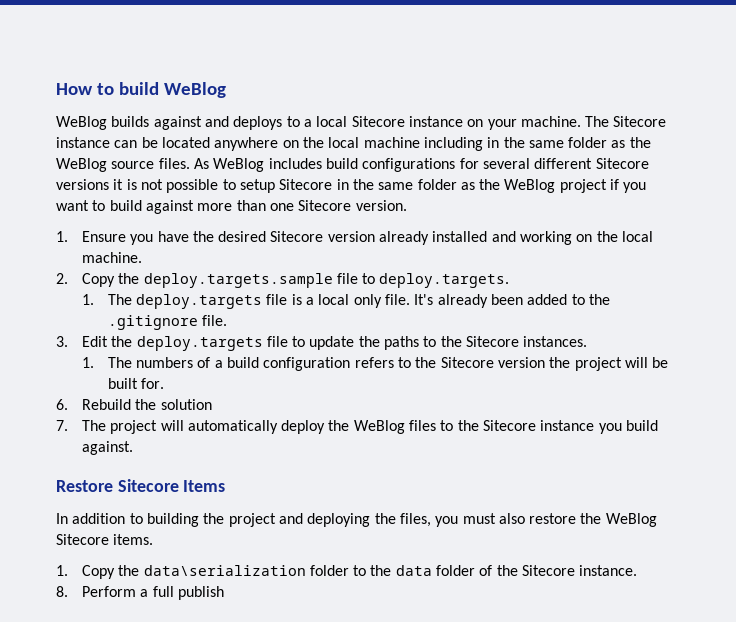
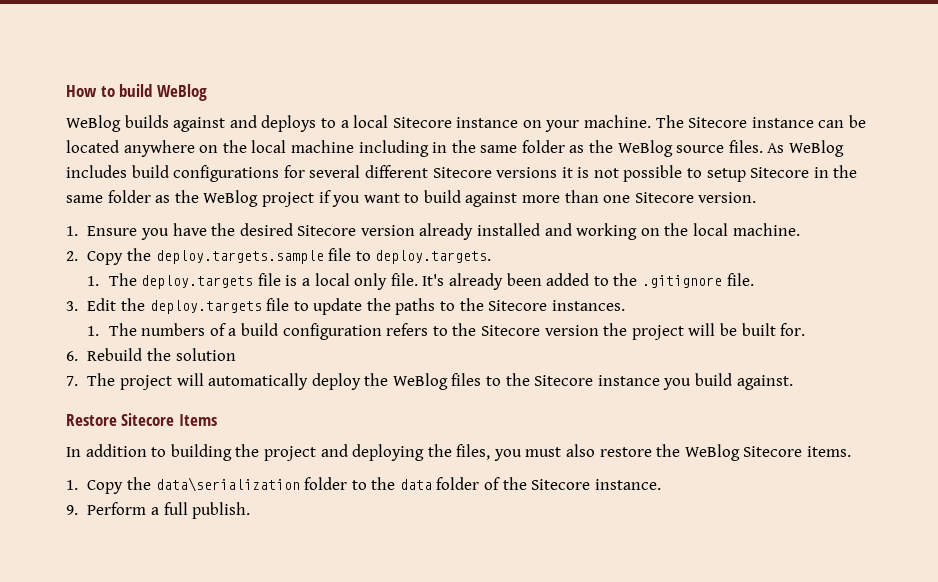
- 8. Perform a full publish
+ 9. Perform a full publish.

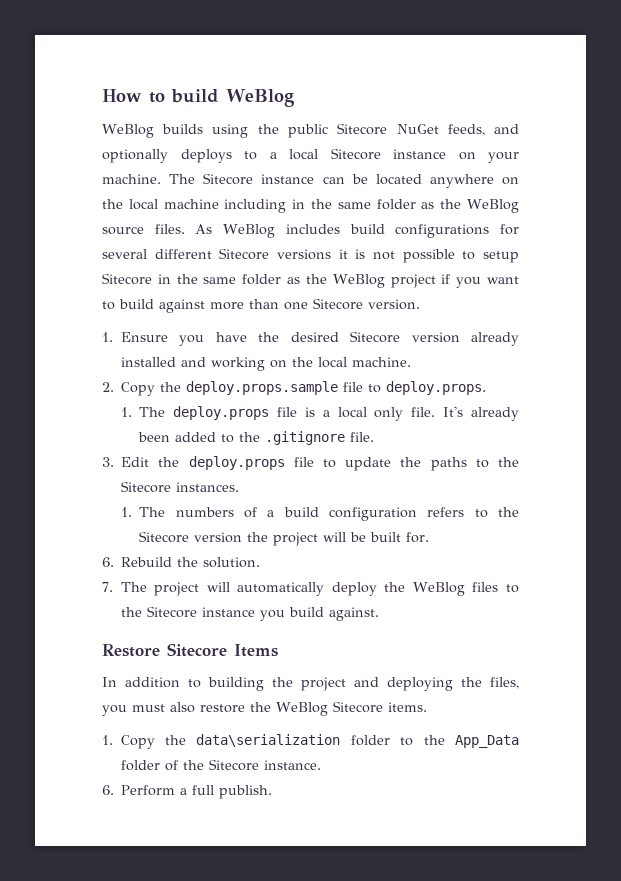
- WeBlog builds against and deploys to a local Sitecore instance on your machine.
+ WeBlog builds using the public Sitecore NuGet feeds, and optionally deploys to a local Sitecore instance on your machine.
- 2. Copy the deploy.targets.sample file to deploy.targets.
- 1. The deploy.targets file is a local only file.
+ 2. Copy the deploy.props.sample file to deploy.props.
+ 1. The deploy.props file is a local only file.
- 3. Edit the deploy.targets file to update the paths to the Sitecore instances.
+ 3. Edit the deploy.props file to update the paths to the Sitecore instances.
- 6. Rebuild the solution
+ 6. Rebuild the solution.
- 1. Copy the data\serialization folder to the data folder of the Sitecore instance.
+ 1. Copy the data\serialization folder to the App_Data folder of the Sitecore instance.
- 9. Perform a full publish.
+ 6. Perform a full publish.

